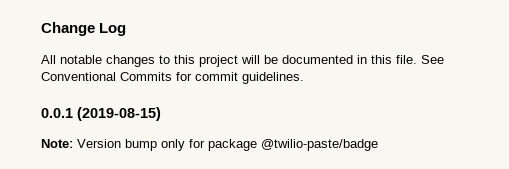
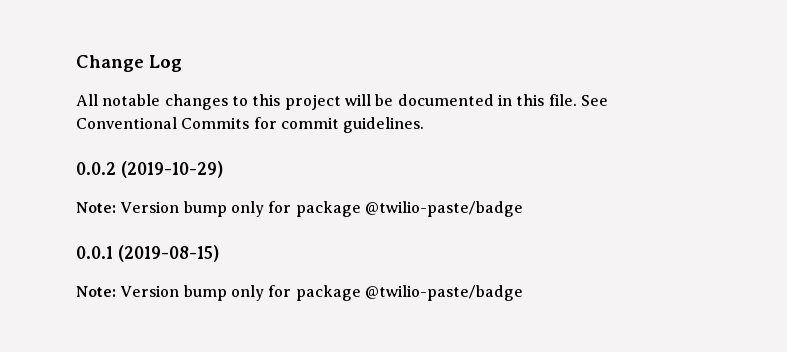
+ 0.0.2 (2019-10-29)
+ Note: Version bump only for package @twilio-paste/badge

